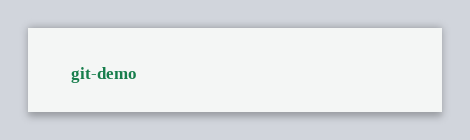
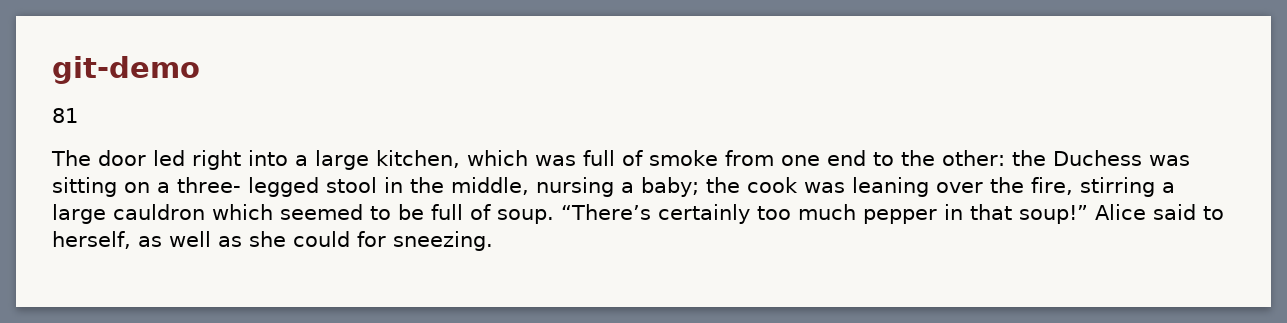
+ 81
+ The door led right into a large kitchen, which was full of smoke from one end to the other: the Duchess was sitting on a three- legged stool in the middle, nursing a baby; the cook was leaning over the fire, stirring a large cauldron which seemed to be full of soup. “There’s certainly too much pepper in that soup!” Alice said to herself, as well as she could for sneezing.

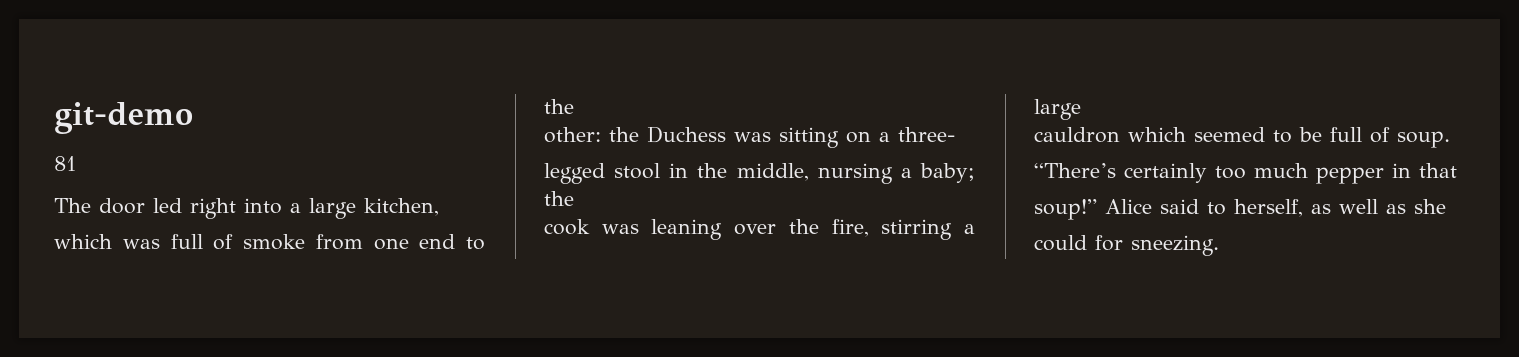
- The door led right into a large kitchen, which was full of smoke from one end to the other: the Duchess was sitting on a three- legged stool in the middle, nursing a baby; the cook was leaning over the fire, stirring a large cauldron which seemed to be full of soup. “There’s certainly too much pepper in that soup!”
+ The door led right into a large kitchen,
+ which was full of smoke from one end to the
+ other: the Duchess was sitting on a three-
+ legged stool in the middle, nursing a baby; the
+ cook was leaning over the fire, stirring a large
+ cauldron which seemed to be full of soup.
+ “There’s certainly too much pepper in that
+ soup!”
- Alice said to herself, as well as she could for sneezing.
+ Alice said to herself, as well as she
+ could for sneezing.

